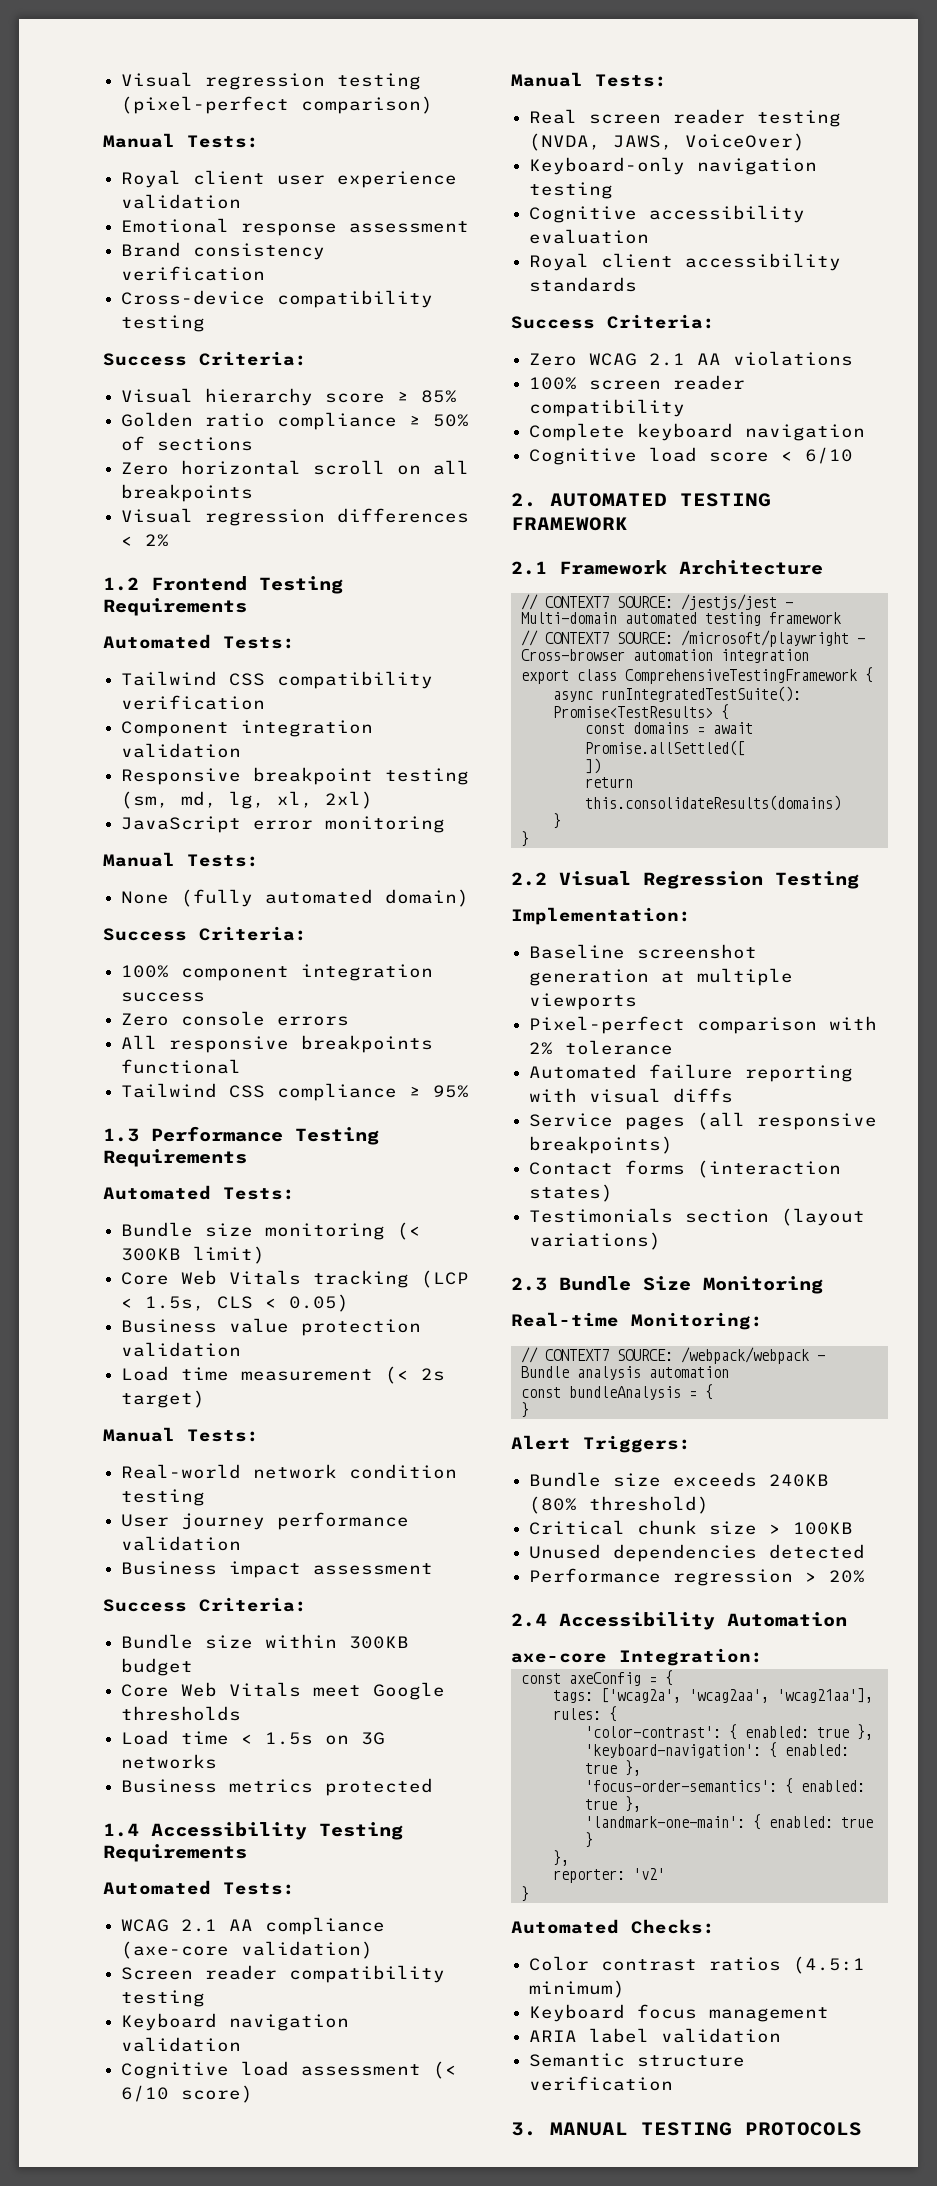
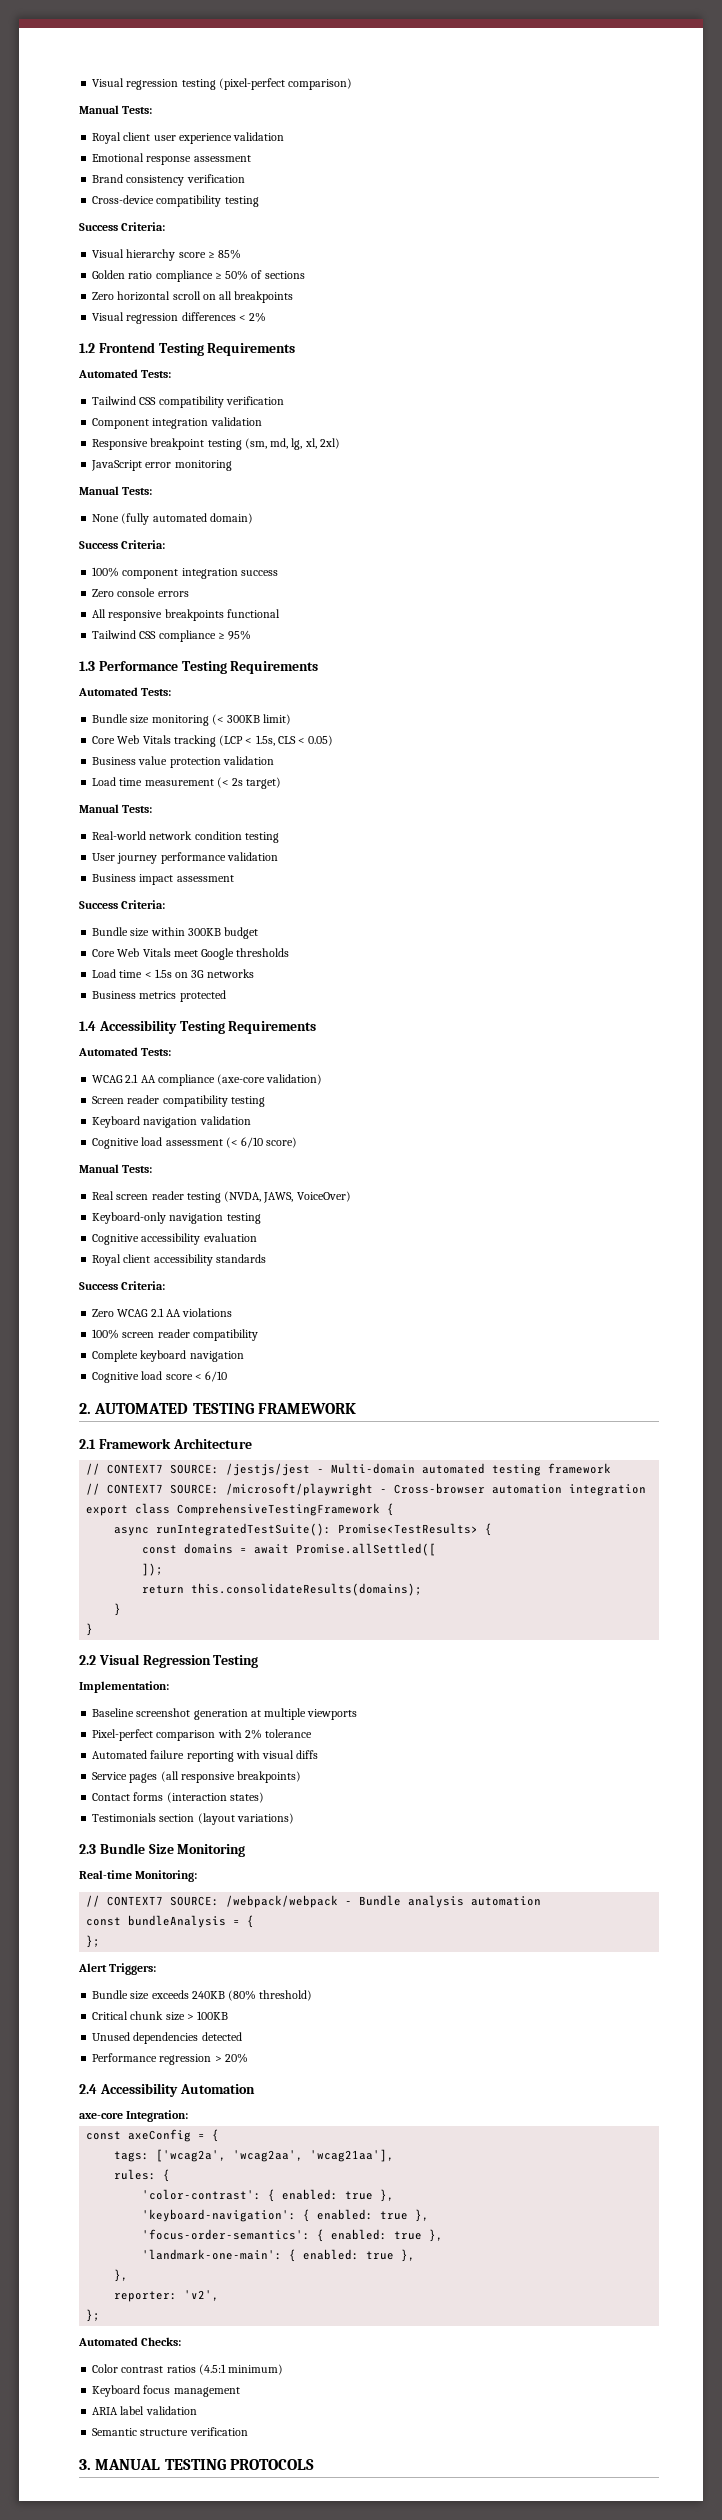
- ])
+ ]);
- return this.consolidateResults(domains)
+ return this.consolidateResults(domains);
  const bundleAnalysis = {
- }
+ };
- 'landmark-one-main': { enabled: true }
+ 'landmark-one-main': { enabled: true },
- reporter: 'v2'
- }
+ reporter: 'v2',
+ };

